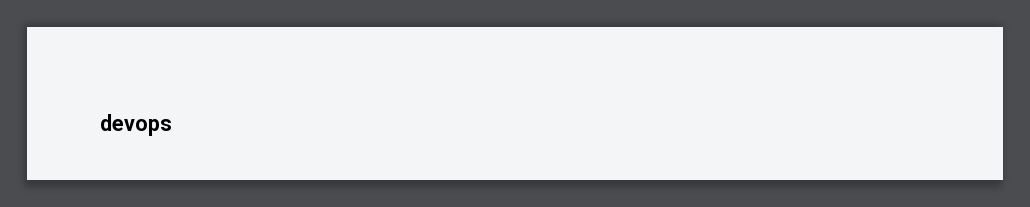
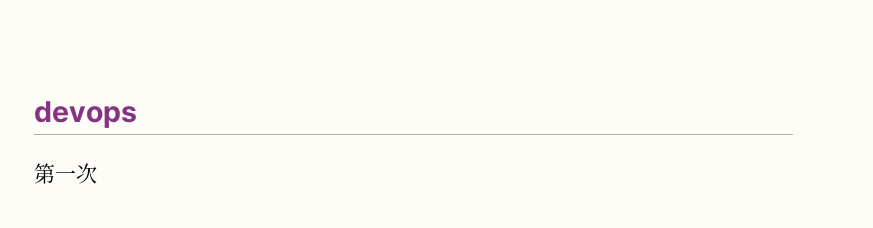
+ 第一次

